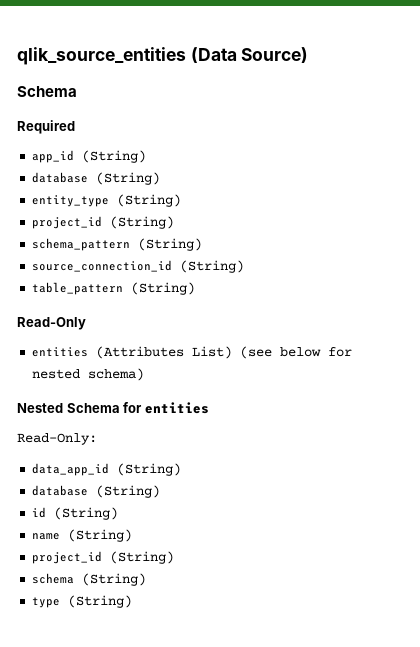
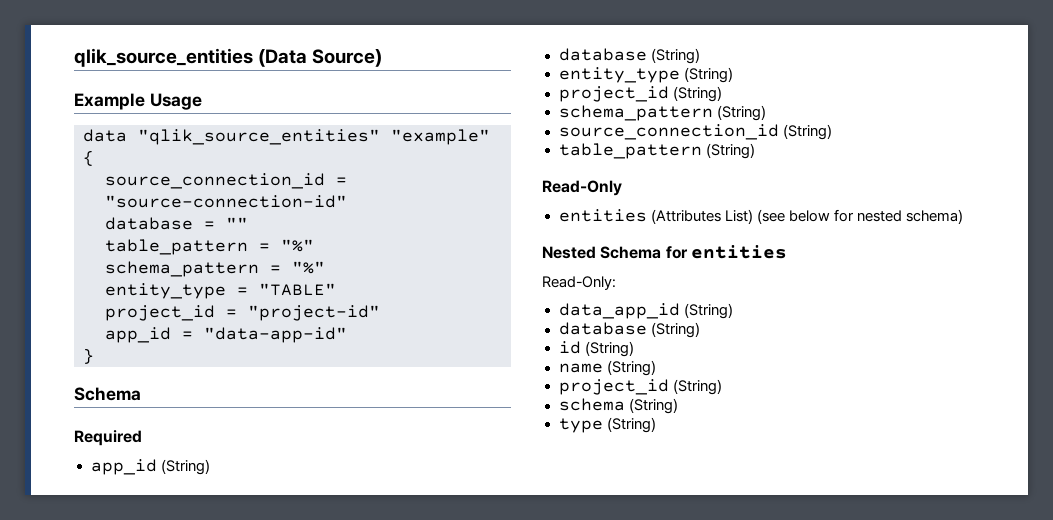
+ Example Usage
+ data "qlik_source_entities" "example" {
+ source_connection_id = "source-connection-id"
+ database = ""
+ table_pattern = "%"
+ schema_pattern = "%"
+ entity_type = "TABLE"
+ project_id = "project-id"
+ app_id = "data-app-id"
+ }

